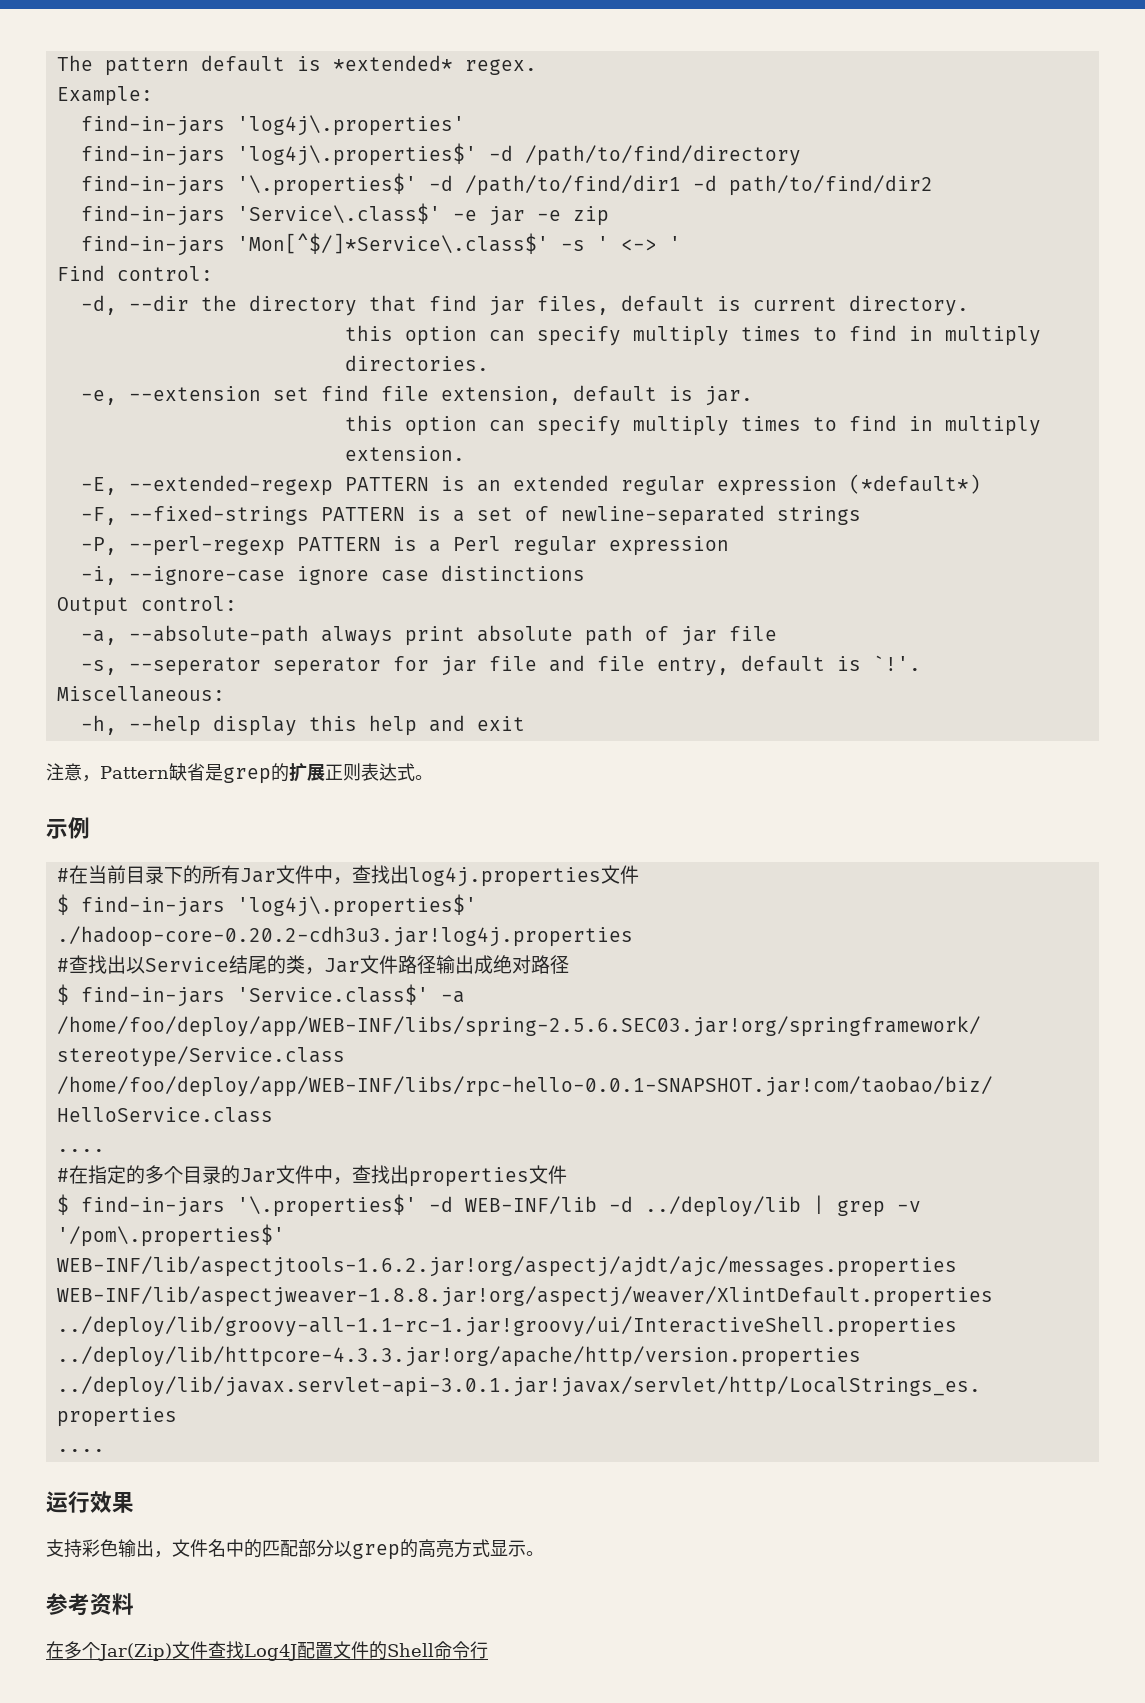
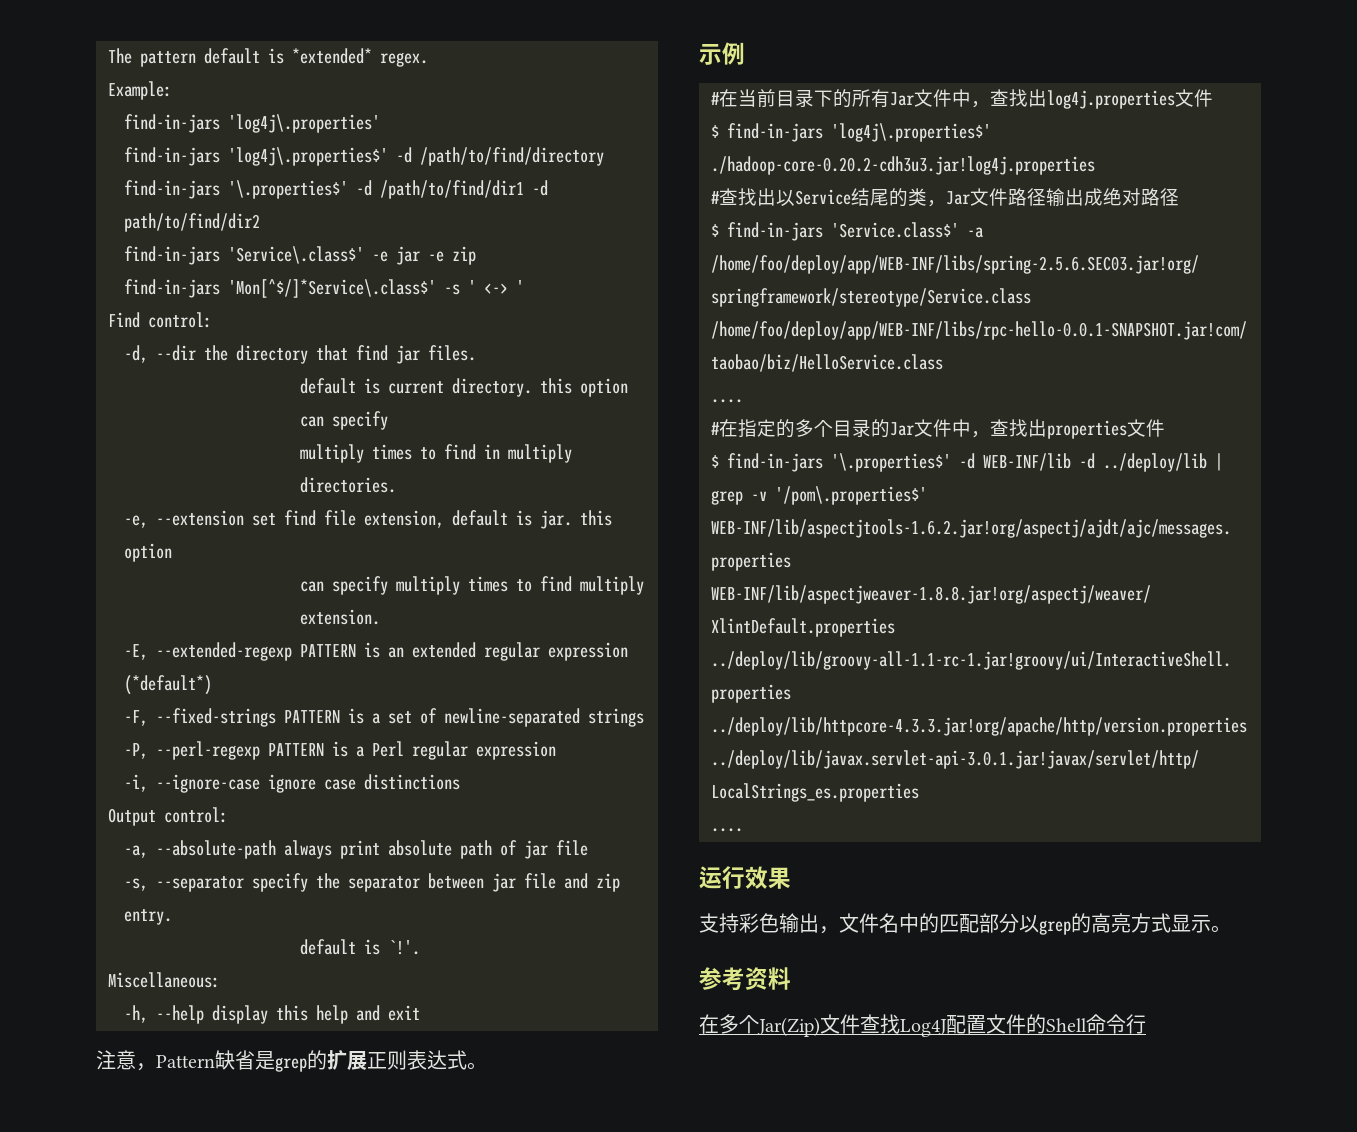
- -d, --dir the directory that find jar files, default is current directory.
- this option can specify multiply times to find in multiply directories.
+ -d, --dir the directory that find jar files.
+ default is current directory. this option can specify
+ multiply times to find in multiply directories.
- -e, --extension set find file extension, default is jar.
- this option can specify multiply times to find in multiply extension.
+ -e, --extension set find file extension, default is jar. this option
+ can specify multiply times to find multiply extension.
- -s, --seperator seperator for jar file and file entry, default is `!'.
+ -s, --separator specify the separator between jar file and zip entry.
+ default is `!'.

